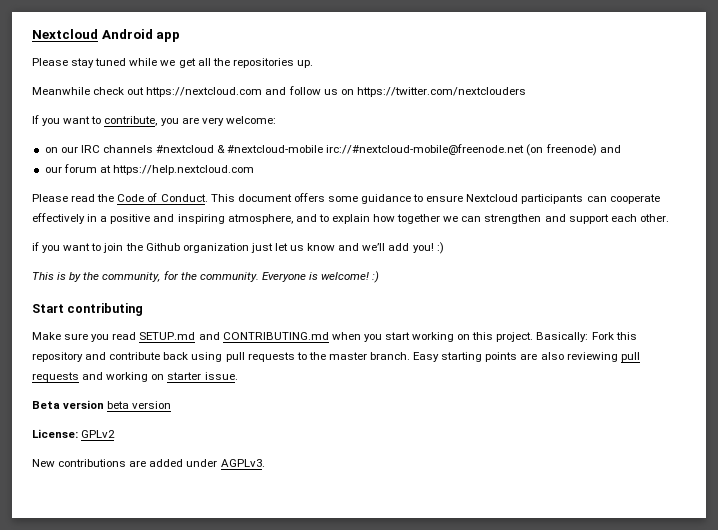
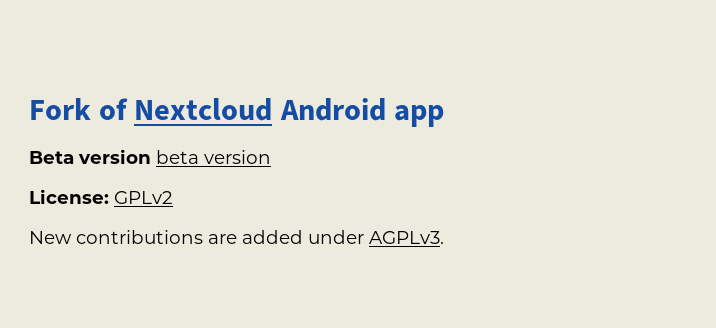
- Nextcloud Android app
+ Fork of Nextcloud Android app
- Please stay tuned while we get all the repositories up.
- Meanwhile check out https://nextcloud.com and follow us on https://twitter.com/nextclouders
- If you want to contribute, you are very welcome:
- on our IRC channels #nextcloud & #nextcloud-mobile irc://#nextcloud-mobile@freenode.net (on freenode) and
- our forum at https://help.nextcloud.com
- Please read the Code of Conduct. This document offers some guidance to ensure Nextcloud participants can cooperate effectively in a positive and inspiring atmosphere, and to explain how together we can strengthen and support each other.
- if you want to join the Github organization just let us know and we’ll add you! :)
- This is by the community, for the community. Everyone is welcome! :)
- Start contributing
- Make sure you read SETUP.md and CONTRIBUTING.md when you start working on this project. Basically: Fork this repository and contribute back using pull requests to the master branch. Easy starting points are also reviewing pull requests and working on starter issue.

